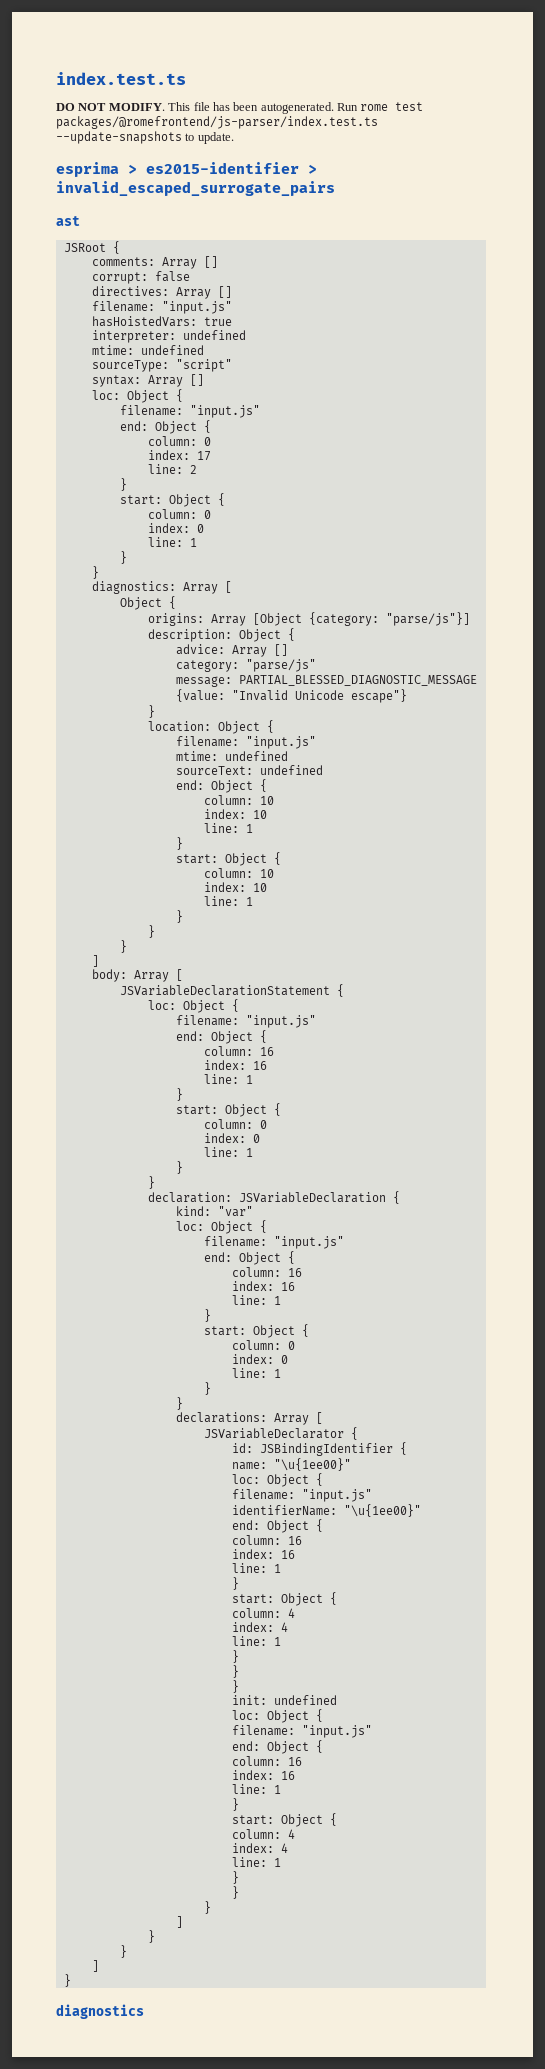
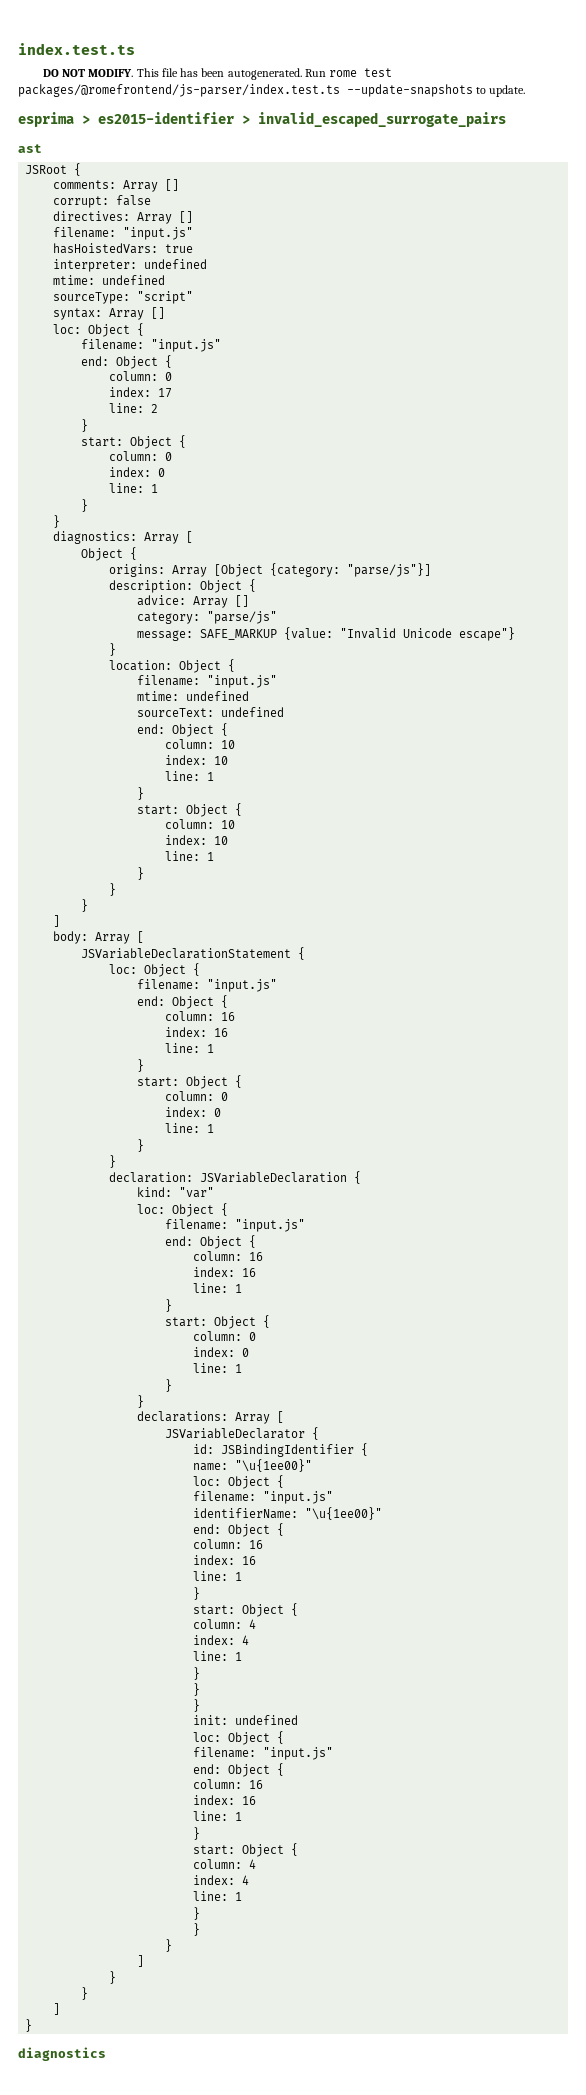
- message: PARTIAL_BLESSED_DIAGNOSTIC_MESSAGE {value: "Invalid Unicode escape"}
+ message: SAFE_MARKUP {value: "Invalid Unicode escape"}

